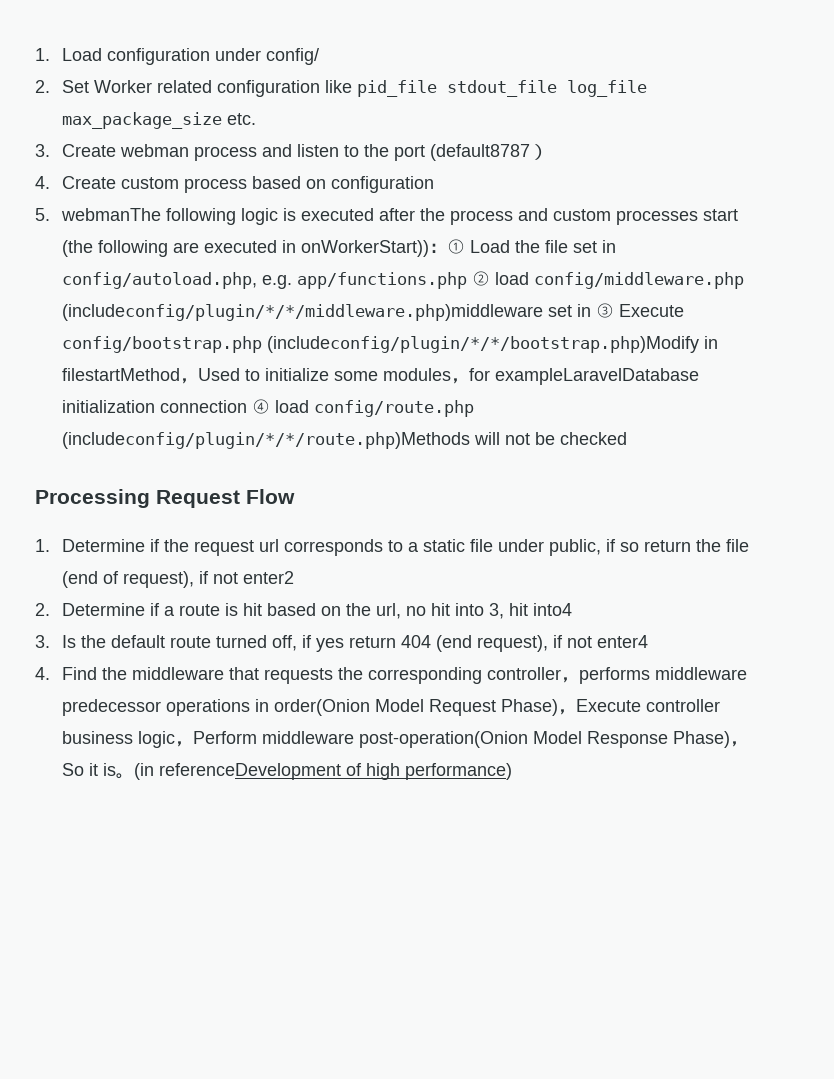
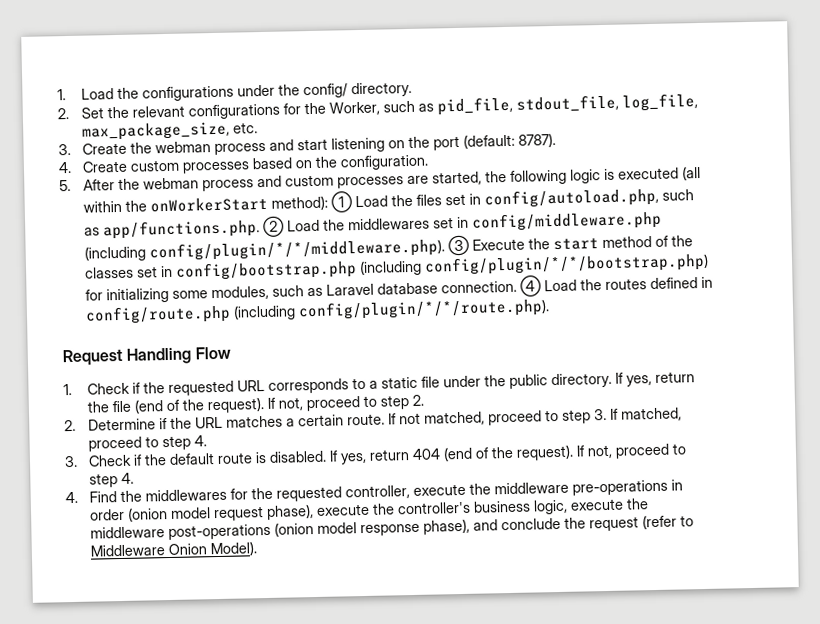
- 1. Load configuration under config/
+ 1. Load the configurations under the config/ directory.
- 2. Set Worker related configuration like pid_file stdout_file log_file max_package_size etc.
+ 2. Set the relevant configurations for the Worker, such as pid_file, stdout_file, log_file, max_package_size, etc.
- 3. Create webman process and listen to the port (default8787）
+ 3. Create the webman process and start listening on the port (default: 8787).
- 4. Create custom process based on configuration
+ 4. Create custom processes based on the configuration.
- 5. webmanThe following logic is executed after the process and custom processes start (the following are executed in onWorkerStart))：① Load the file set in config/autoload.php, e.g. app/functions.php ② load config/middleware.php (includeconfig/plugin/*/*/middleware.php)middleware set in ③ Execute config/bootstrap.php (includeconfig/plugin/*/*/bootstrap.php)Modify in filestartMethod，Used to initialize some modules，for exampleLaravelDatabase initialization connection ④ load config/route.php (includeconfig/plugin/*/*/route.php)Methods will not be checked
- Processing Request Flow
+ 5. After the webman process and custom processes are started, the following logic is executed (all within the onWorkerStart method): ① Load the files set in config/autoload.php, such as app/functions.php. ② Load the middlewares set in config/middleware.php (including config/plugin/*/*/middleware.php). ③ Execute the start method of the classes set in config/bootstrap.php (including config/plugin/*/*/bootstrap.php) for initializing some modules, such as Laravel database connection. ④ Load the routes defined in config/route.php (including config/plugin/*/*/route.php).
+ Request Handling Flow
- 1. Determine if the request url corresponds to a static file under public, if so return the file (end of request), if not enter2
- 2. Determine if a route is hit based on the url, no hit into 3, hit into4
- 3. Is the default route turned off, if yes return 404 (end request), if not enter4
- 4. Find the middleware that requests the corresponding controller，performs middleware predecessor operations in order(Onion Model Request Phase)，Execute controller business logic，Perform middleware post-operation(Onion Model Response Phase)，So it is。(in referenceDevelopment of high performance)
+ 1. Check if the requested URL corresponds to a static file under the public directory. If yes, return the file (end of the request). If not, proceed to step 2.
+ 2. Determine if the URL matches a certain route. If not matched, proceed to step 3. If matched, proceed to step 4.
+ 3. Check if the default route is disabled. If yes, return 404 (end of the request). If not, proceed to step 4.
+ 4. Find the middlewares for the requested controller, execute the middleware pre-operations in order (onion model request phase), execute the controller's business logic, execute the middleware post-operations (onion model response phase), and conclude the request (refer to Middleware Onion Model).

